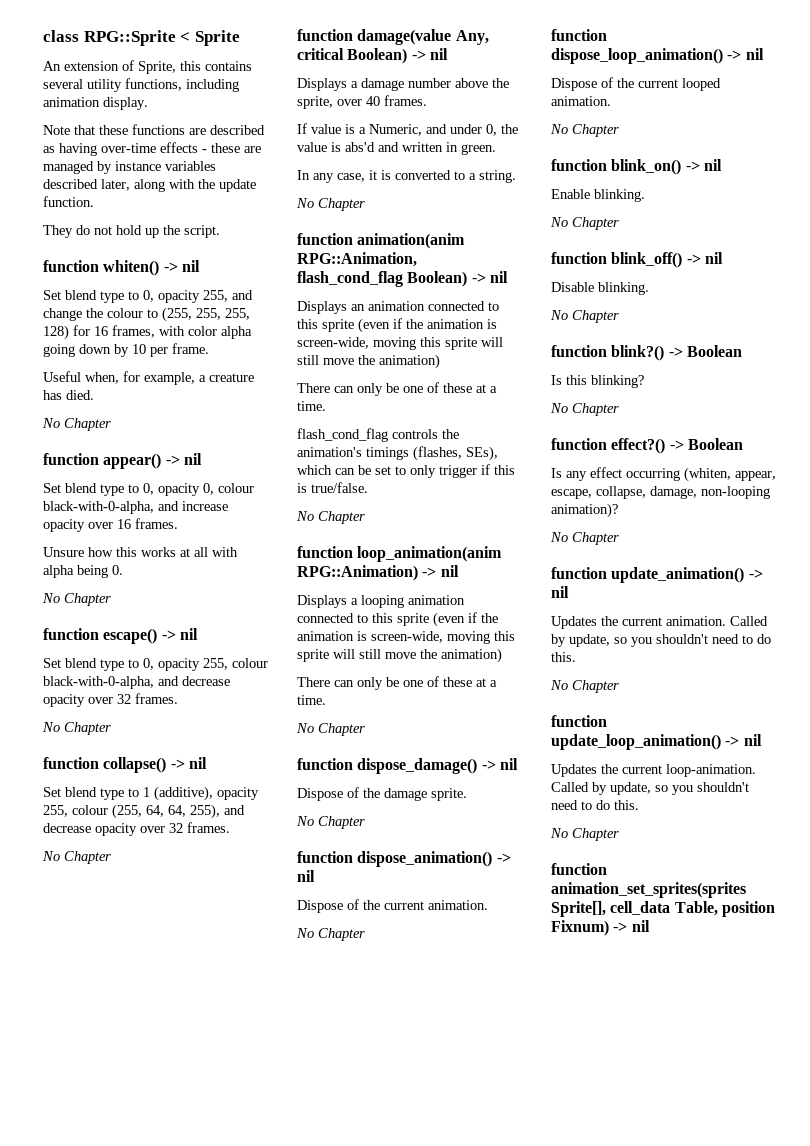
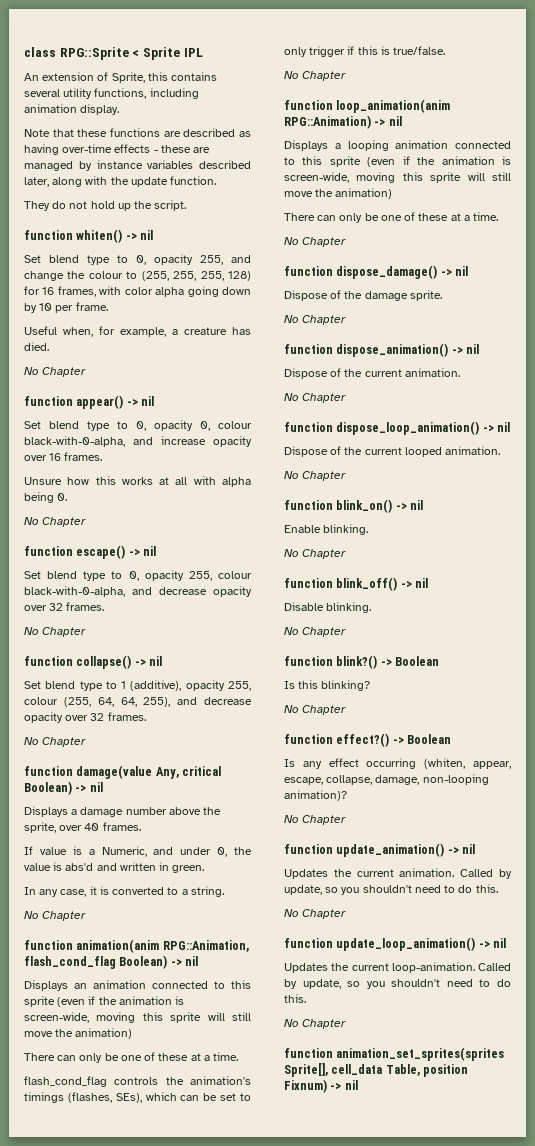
- class RPG::Sprite < Sprite
+ class RPG::Sprite < Sprite IPL

